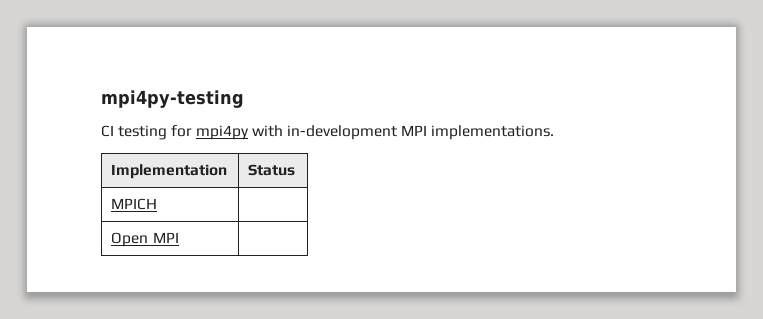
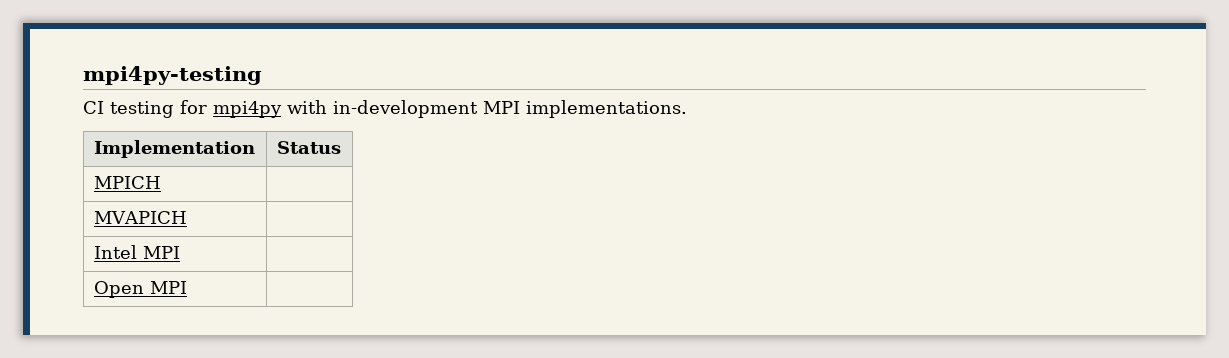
+ MVAPICH |
+ Intel MPI |

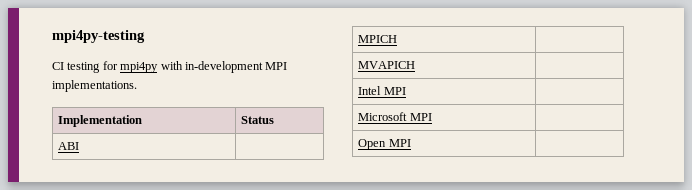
+ ABI |
+ Microsoft MPI |

